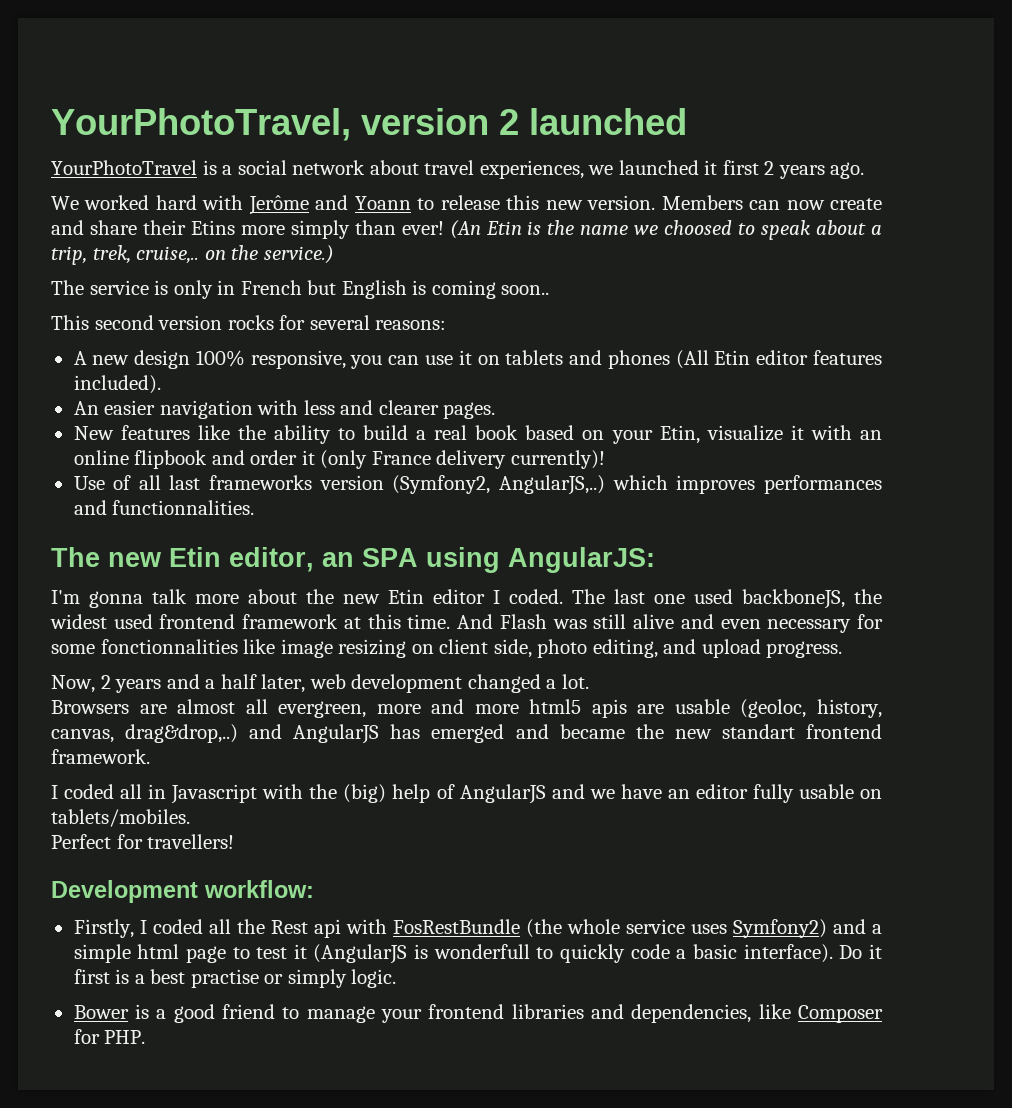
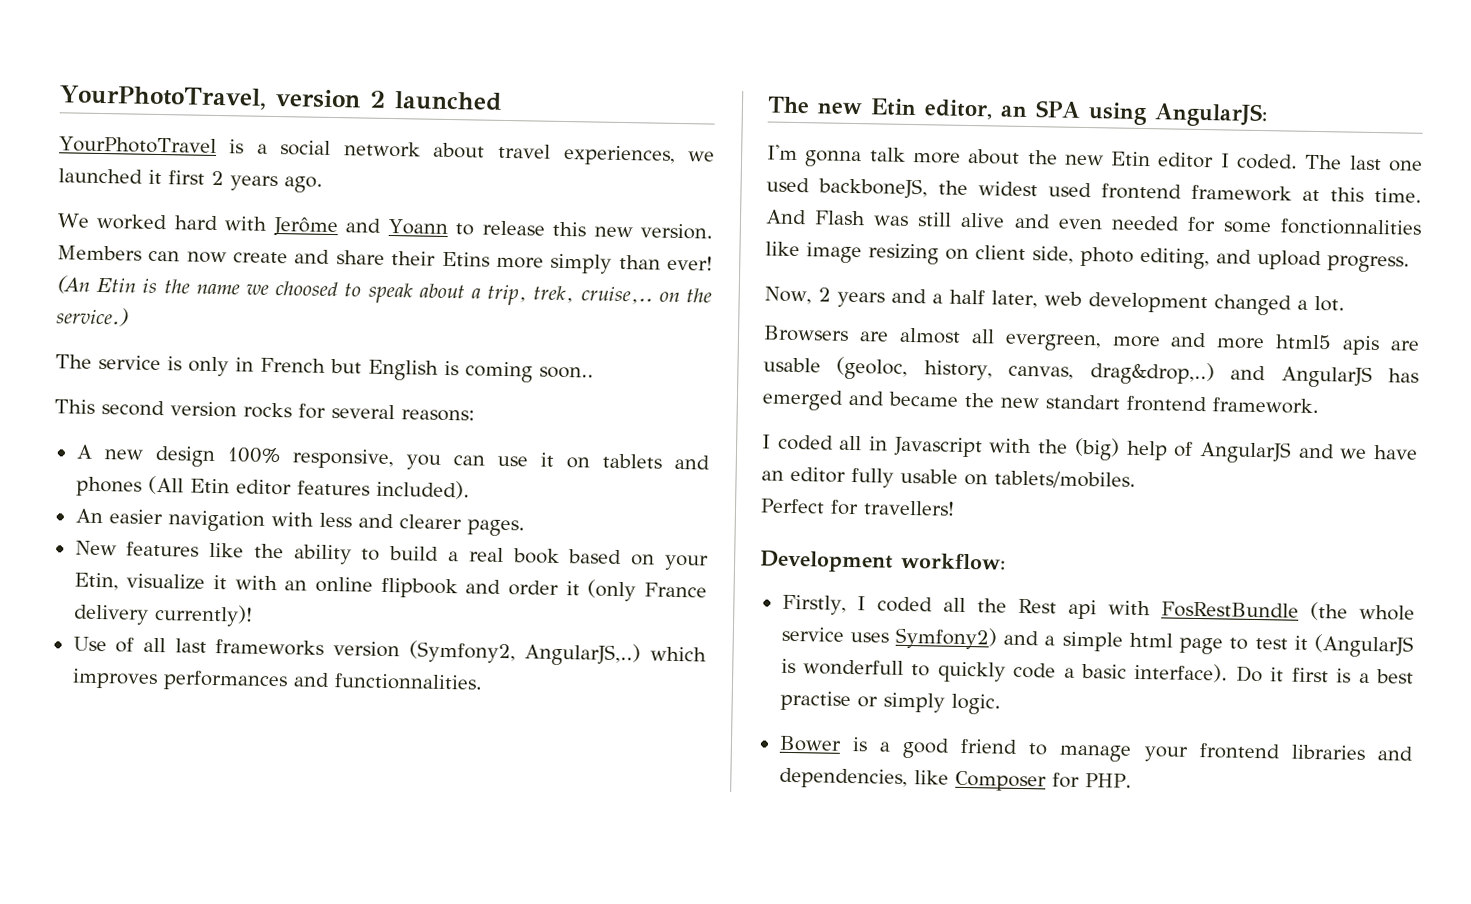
- And Flash was still alive and even necessary for some fonctionnalities like image resizing on client side, photo editing, and upload progress.
+ And Flash was still alive and even needed for some fonctionnalities like image resizing on client side, photo editing, and upload progress.

